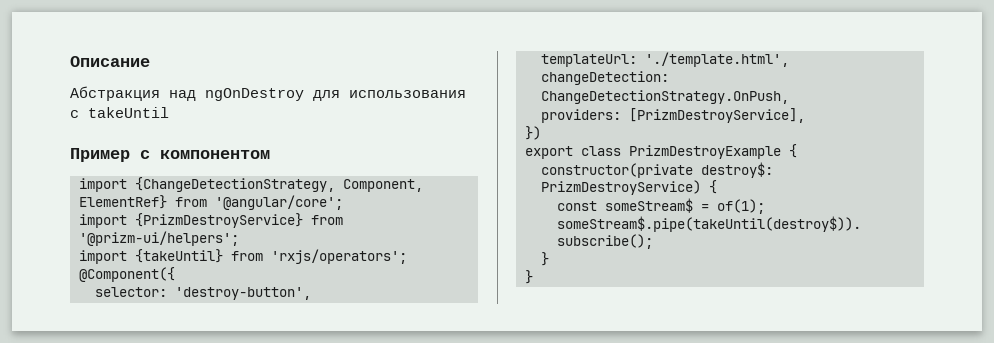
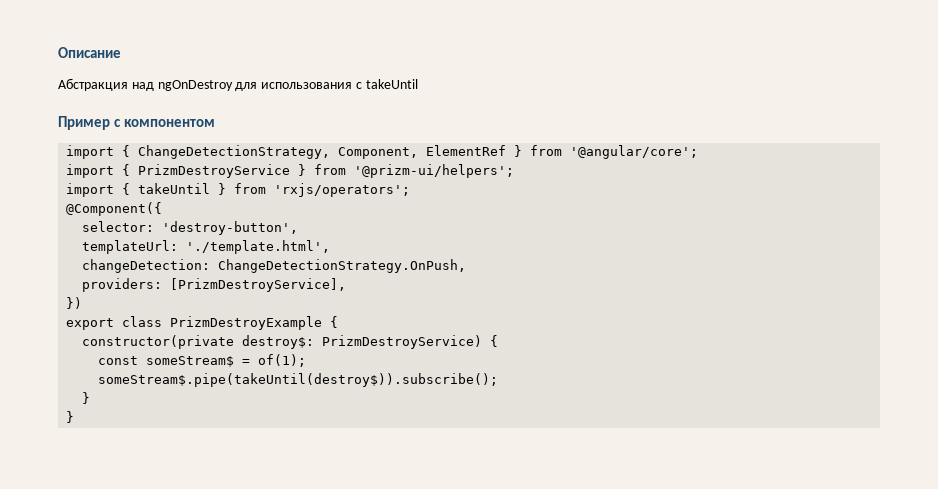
- import {ChangeDetectionStrategy, Component, ElementRef} from '@angular/core';
+ import { ChangeDetectionStrategy, Component, ElementRef } from '@angular/core';
- import {PrizmDestroyService} from '@prizm-ui/helpers';
+ import { PrizmDestroyService } from '@prizm-ui/helpers';
- import {takeUntil} from 'rxjs/operators';
+ import { takeUntil } from 'rxjs/operators';

